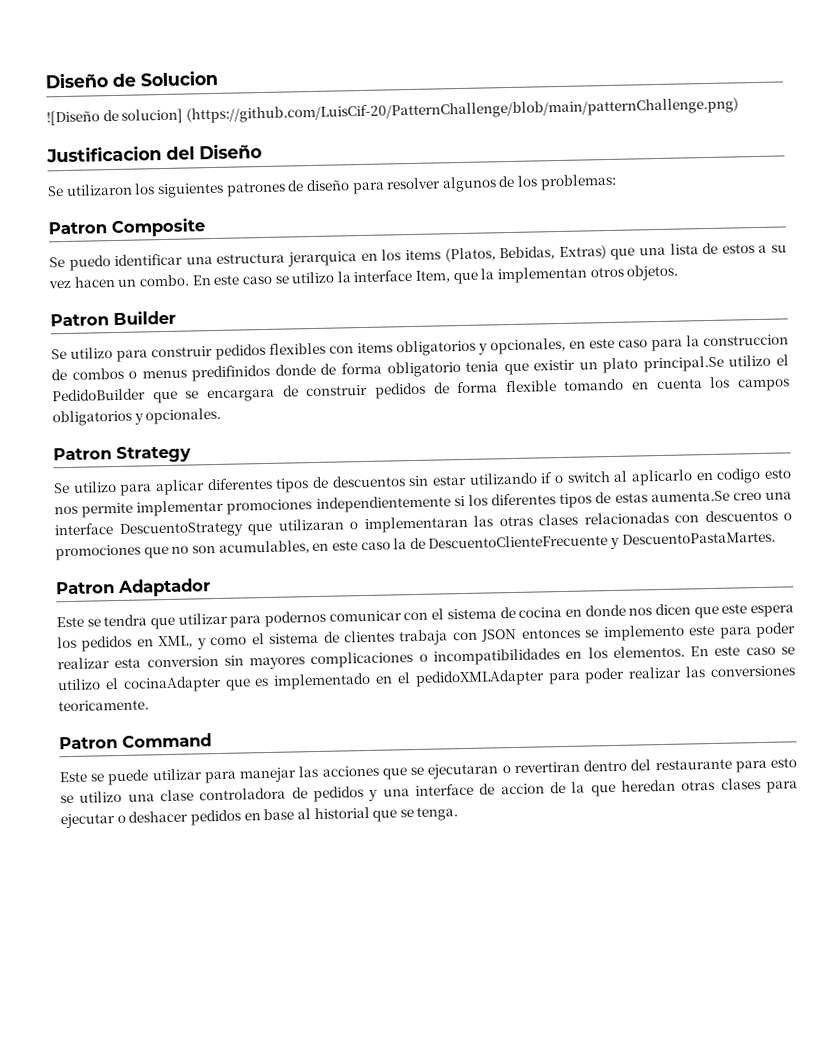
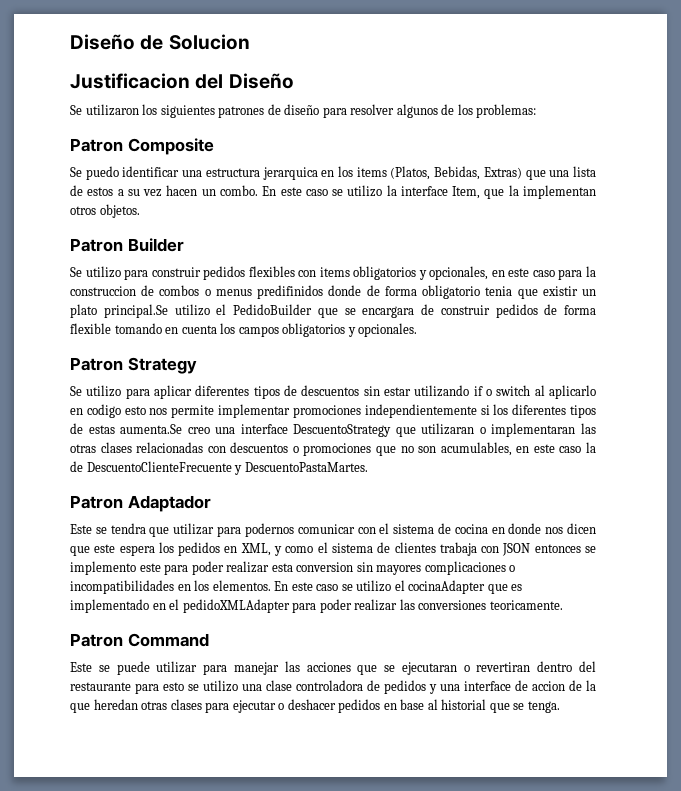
- ![Diseño de solucion] (https://github.com/LuisCif-20/PatternChallenge/blob/main/patternChallenge.png)

